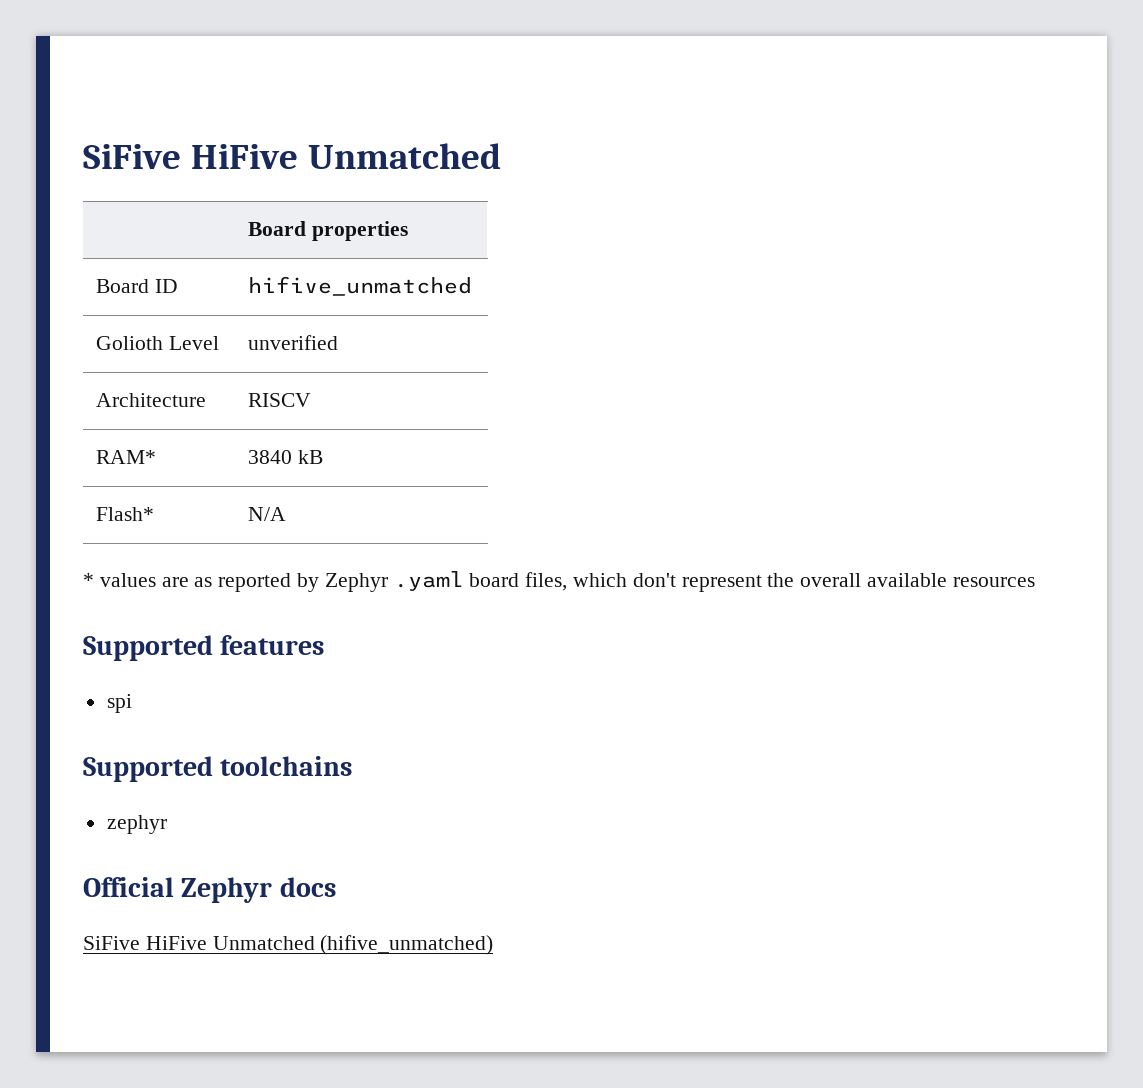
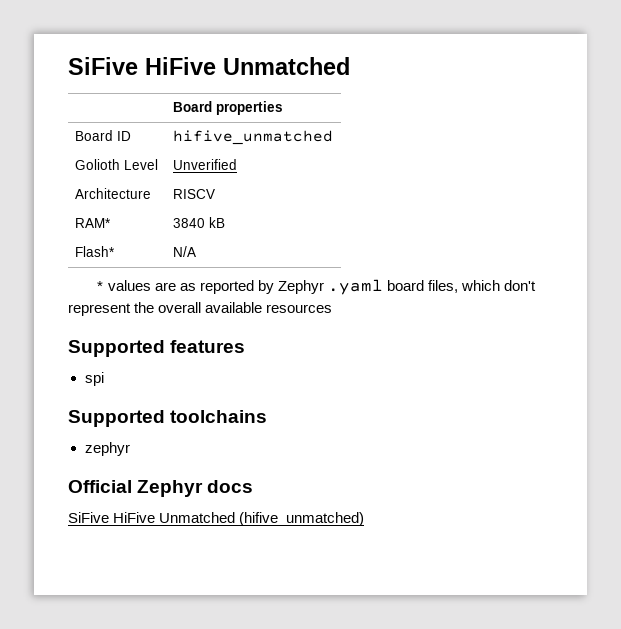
- Golioth Level | unverified
+ Golioth Level | Unverified

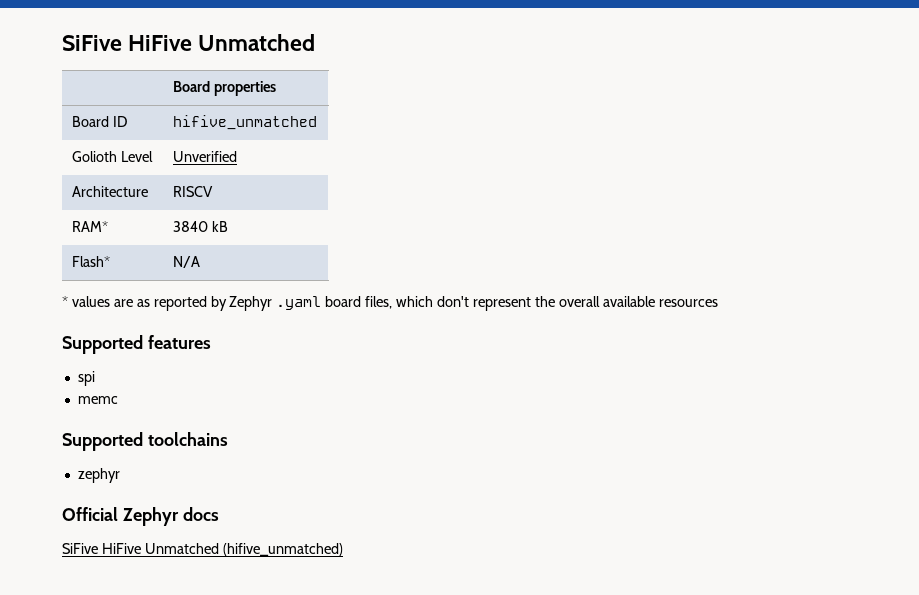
+ memc

